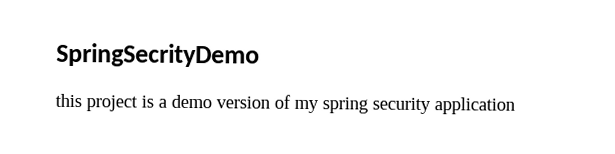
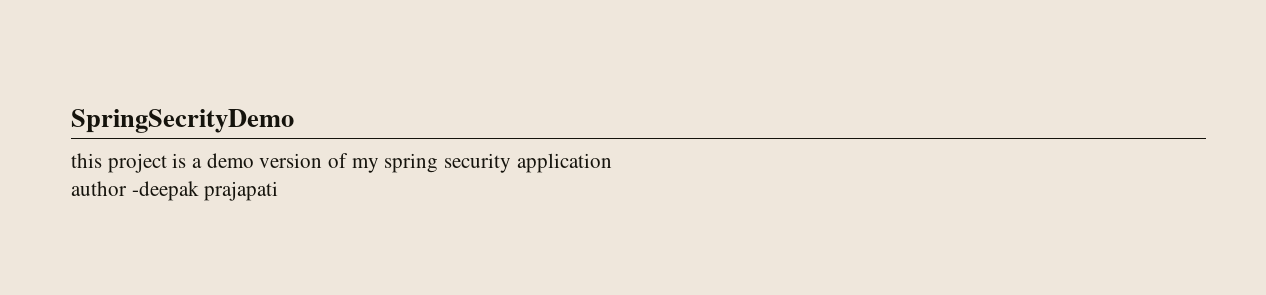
+ author -deepak prajapati

